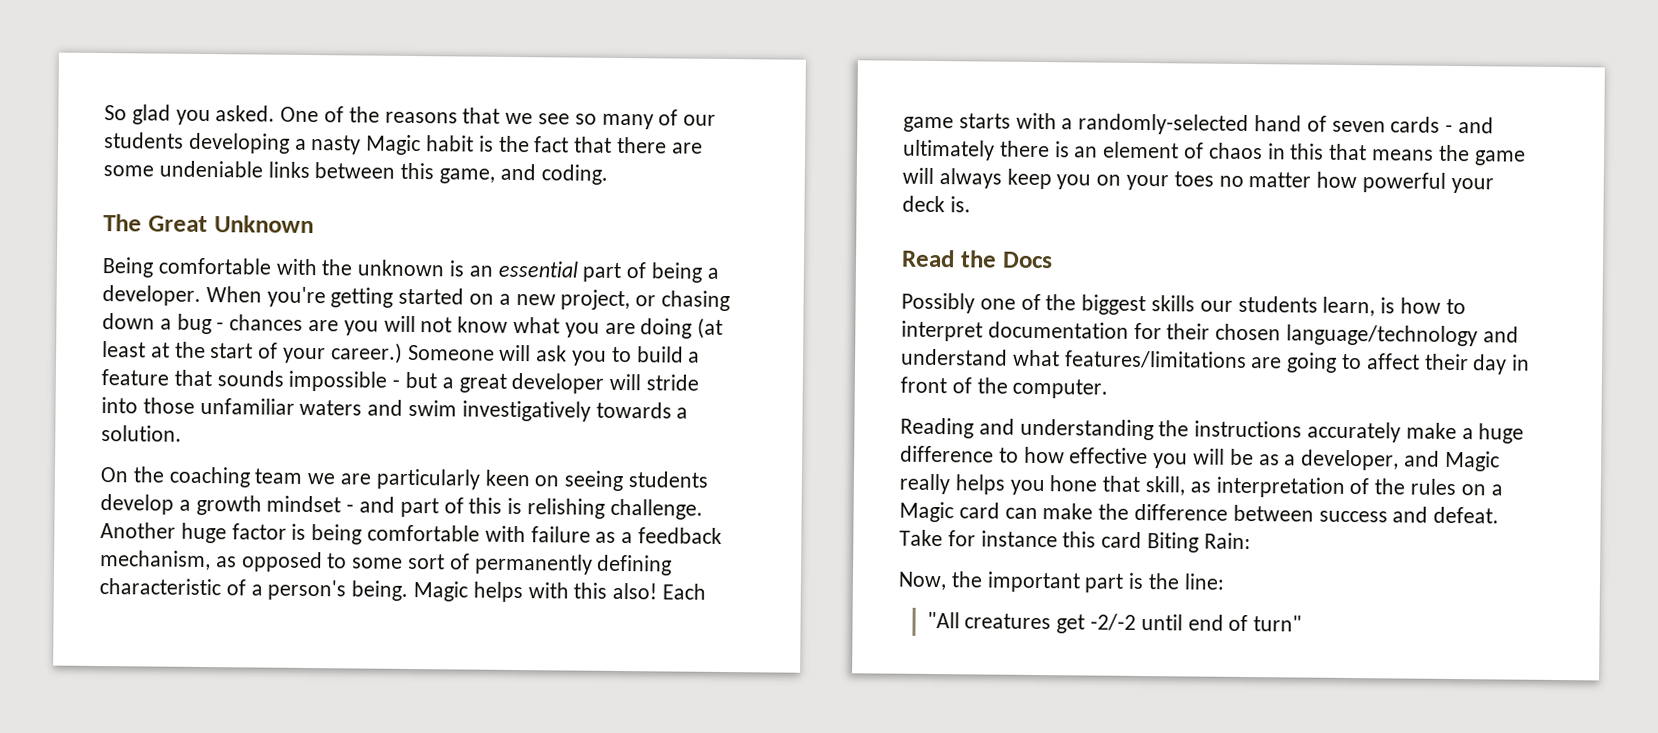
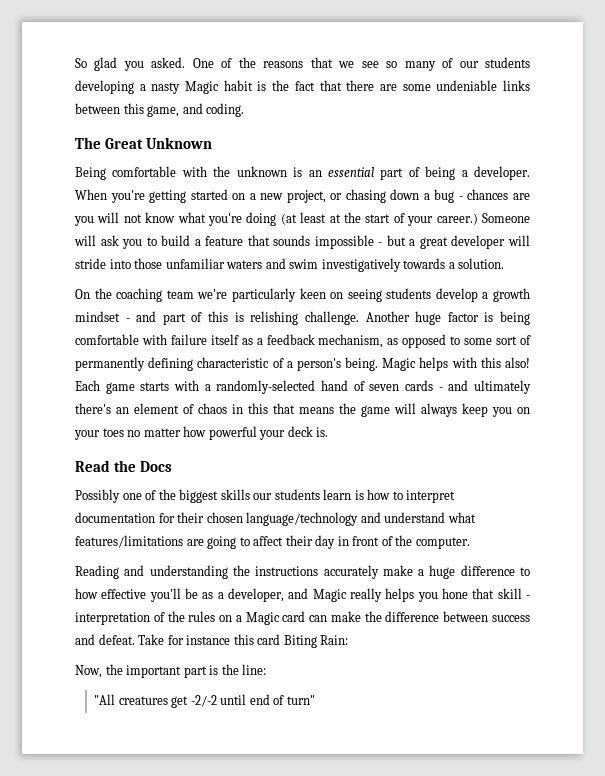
- When you're getting started on a new project, or chasing down a bug - chances are you will not know what you are doing (at least at the start of your career.)
+ When you're getting started on a new project, or chasing down a bug - chances are you will not know what you're doing (at least at the start of your career.)
- On the coaching team we are particularly keen on seeing students develop a growth mindset - and part of this is relishing challenge.
+ On the coaching team we're particularly keen on seeing students develop a growth mindset - and part of this is relishing challenge.
- Another huge factor is being comfortable with failure as a feedback mechanism, as opposed to some sort of permanently defining characteristic of a person's being.
+ Another huge factor is being comfortable with failure itself as a feedback mechanism, as opposed to some sort of permanently defining characteristic of a person's being.
- Each game starts with a randomly-selected hand of seven cards - and ultimately there is an element of chaos in this that means the game will always keep you on your toes no matter how powerful your deck is.
+ Each game starts with a randomly-selected hand of seven cards - and ultimately there's an element of chaos in this that means the game will always keep you on your toes no matter how powerful your deck is.
- Possibly one of the biggest skills our students learn, is how to interpret documentation for their chosen language/technology and understand what features/limitations are going to affect their day in front of the computer.
+ Possibly one of the biggest skills our students learn is how to interpret documentation for their chosen language/technology and understand what features/limitations are going to affect their day in front of the computer.
- Reading and understanding the instructions accurately make a huge difference to how effective you will be as a developer, and Magic really helps you hone that skill, as interpretation of the rules on a Magic card can make the difference between success and defeat.
+ Reading and understanding the instructions accurately make a huge difference to how effective you'll be as a developer, and Magic really helps you hone that skill - interpretation of the rules on a Magic card can make the difference between success and defeat.

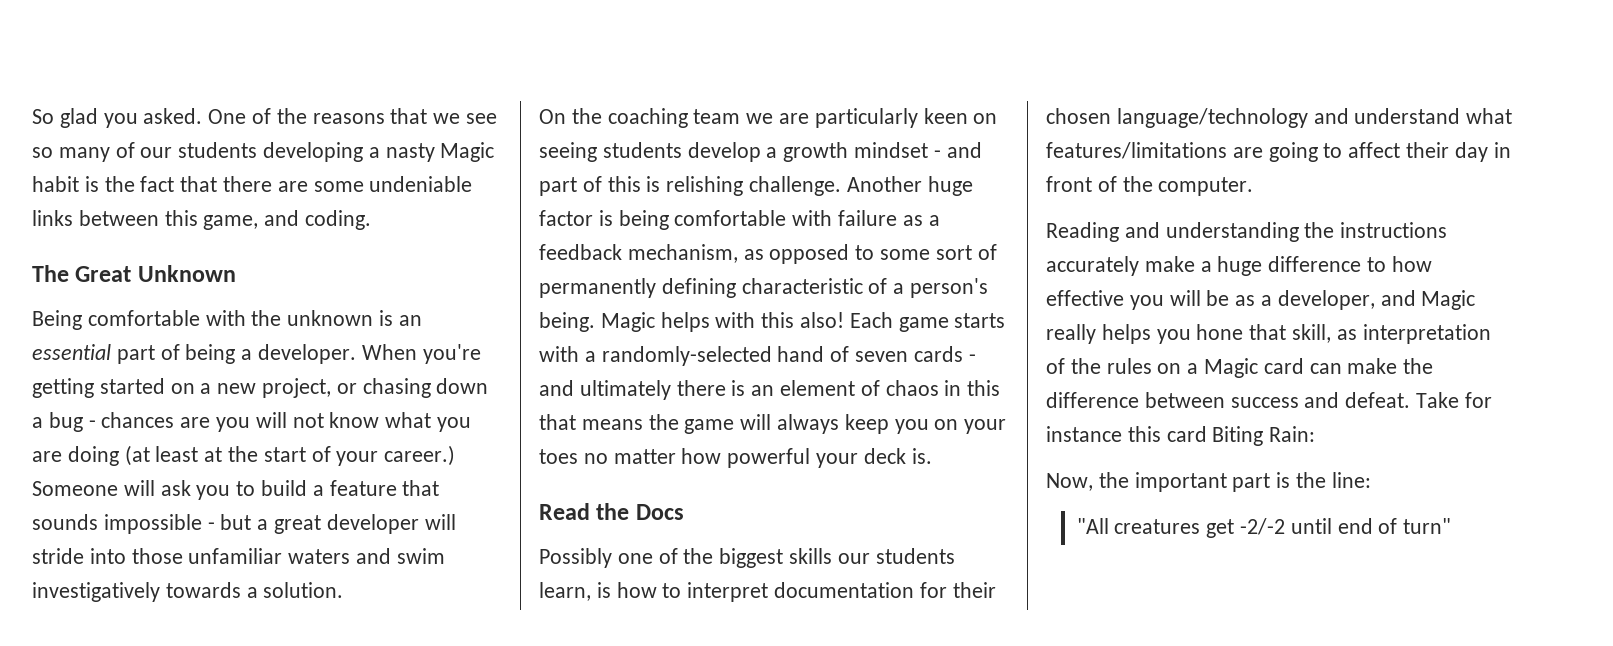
- When you're getting started on a new project, or chasing down a bug - chances are you will not know what you're doing (at least at the start of your career.)
+ When you're getting started on a new project, or chasing down a bug - chances are you will not know what you are doing (at least at the start of your career.)
- On the coaching team we're particularly keen on seeing students develop a growth mindset - and part of this is relishing challenge.
+ On the coaching team we are particularly keen on seeing students develop a growth mindset - and part of this is relishing challenge.
- Another huge factor is being comfortable with failure itself as a feedback mechanism, as opposed to some sort of permanently defining characteristic of a person's being.
+ Another huge factor is being comfortable with failure as a feedback mechanism, as opposed to some sort of permanently defining characteristic of a person's being.
- Each game starts with a randomly-selected hand of seven cards - and ultimately there's an element of chaos in this that means the game will always keep you on your toes no matter how powerful your deck is.
+ Each game starts with a randomly-selected hand of seven cards - and ultimately there is an element of chaos in this that means the game will always keep you on your toes no matter how powerful your deck is.
- Possibly one of the biggest skills our students learn is how to interpret documentation for their chosen language/technology and understand what features/limitations are going to affect their day in front of the computer.
+ Possibly one of the biggest skills our students learn, is how to interpret documentation for their chosen language/technology and understand what features/limitations are going to affect their day in front of the computer.
- Reading and understanding the instructions accurately make a huge difference to how effective you'll be as a developer, and Magic really helps you hone that skill - interpretation of the rules on a Magic card can make the difference between success and defeat.
+ Reading and understanding the instructions accurately make a huge difference to how effective you will be as a developer, and Magic really helps you hone that skill, as interpretation of the rules on a Magic card can make the difference between success and defeat.

